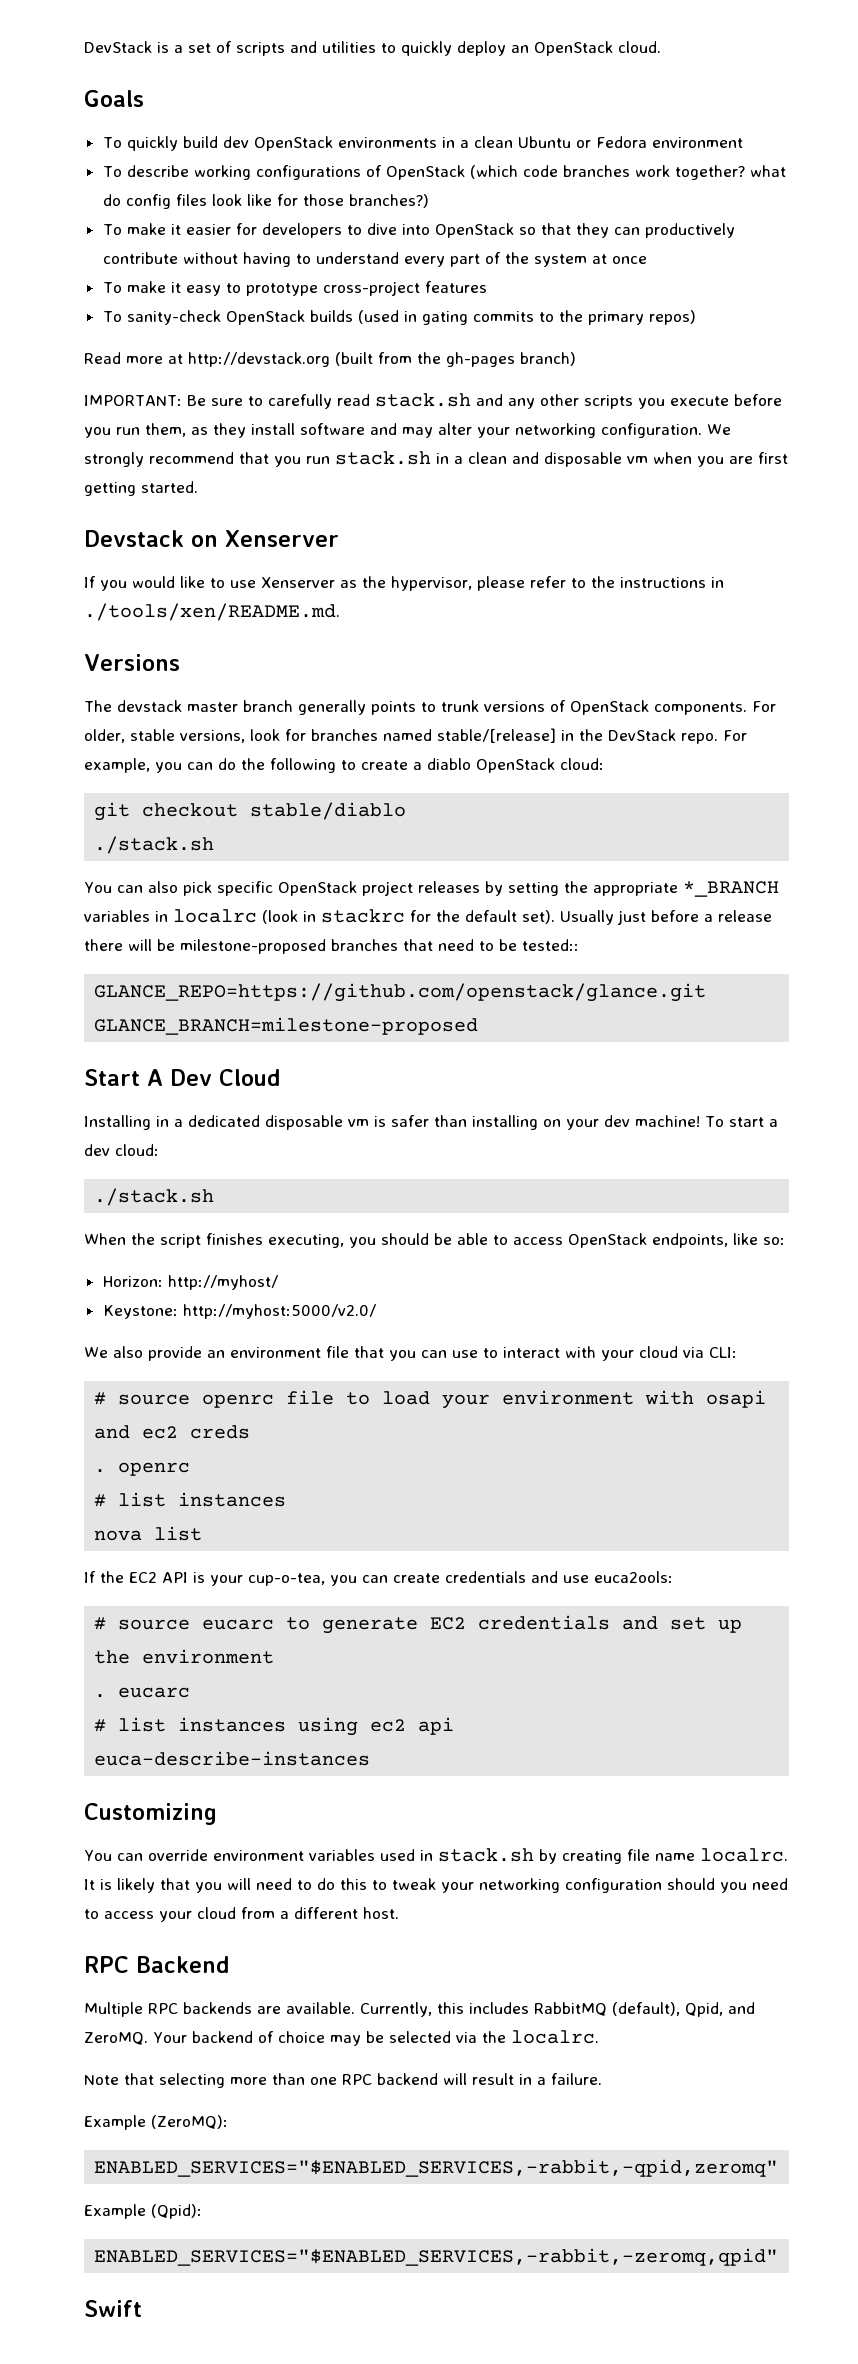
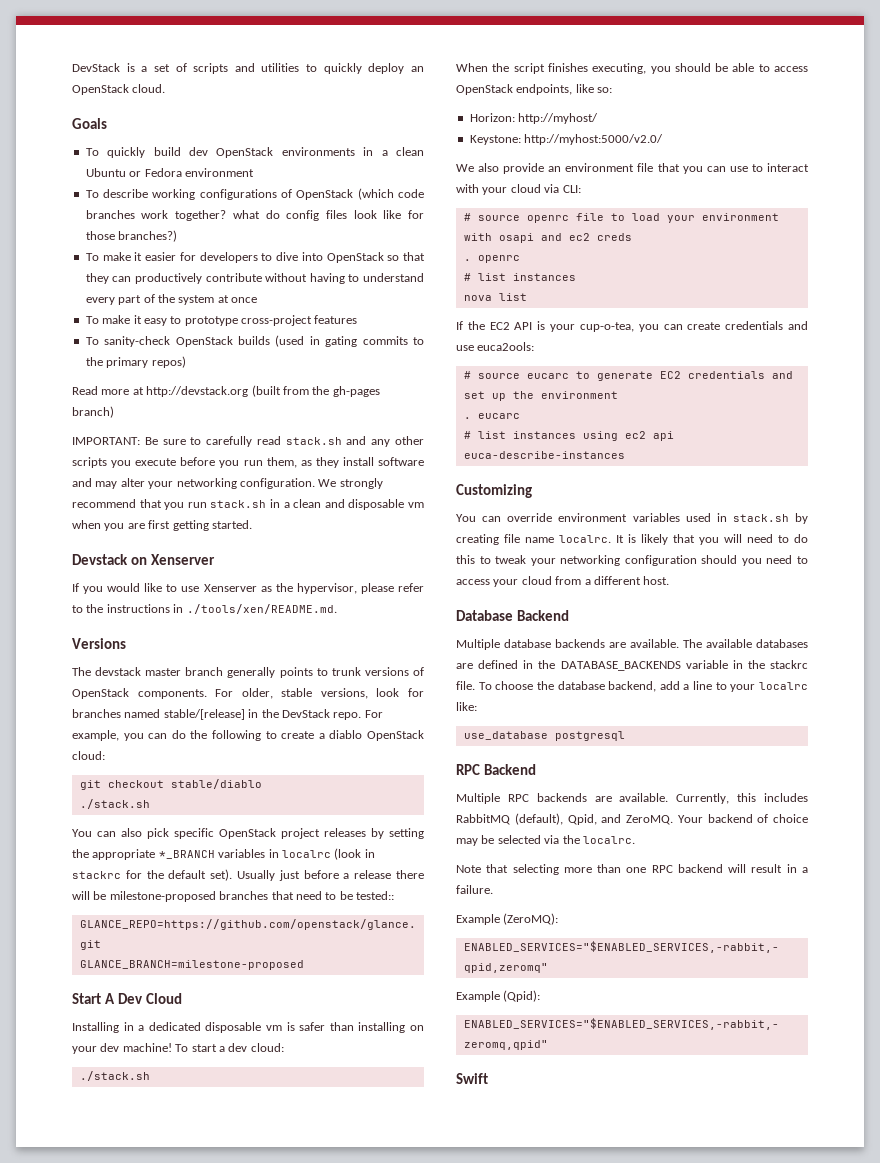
+ Database Backend
+ Multiple database backends are available. The available databases are defined in the DATABASE_BACKENDS variable in the stackrc file. To choose the database backend, add a line to your localrc like:
+ use_database postgresql

